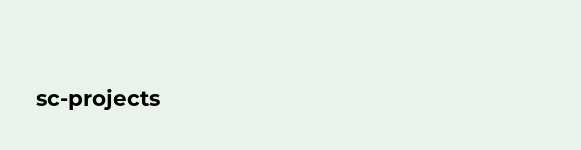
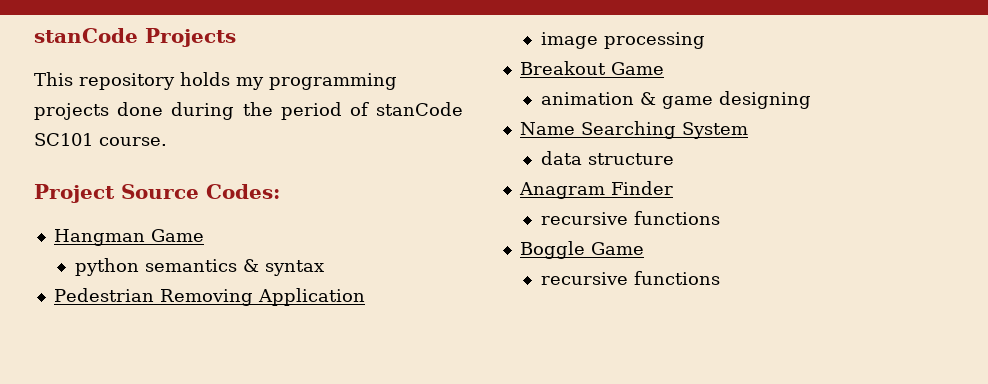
- sc-projects
+ stanCode Projects
+ This repository holds my programming projects done during the period of stanCode SC101 course.
+ Project Source Codes:
+ Hangman Game
+ python semantics & syntax
+ Pedestrian Removing Application
+ image processing
+ Breakout Game
+ animation & game designing
+ Name Searching System
+ data structure
+ Anagram Finder
+ recursive functions
+ Boggle Game
+ recursive functions

